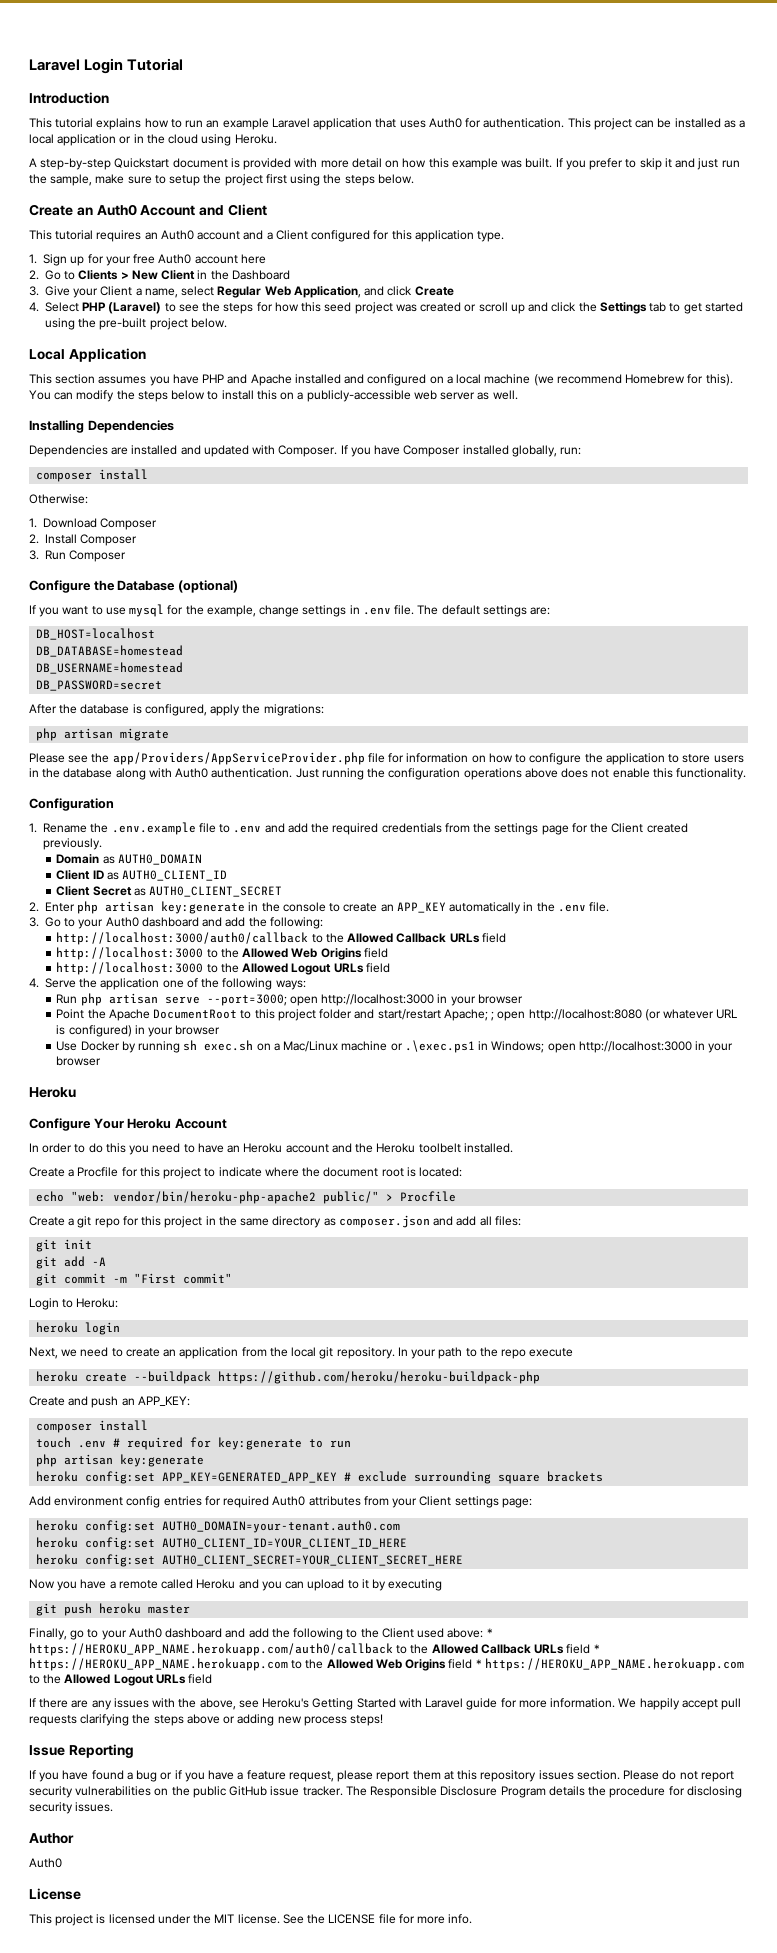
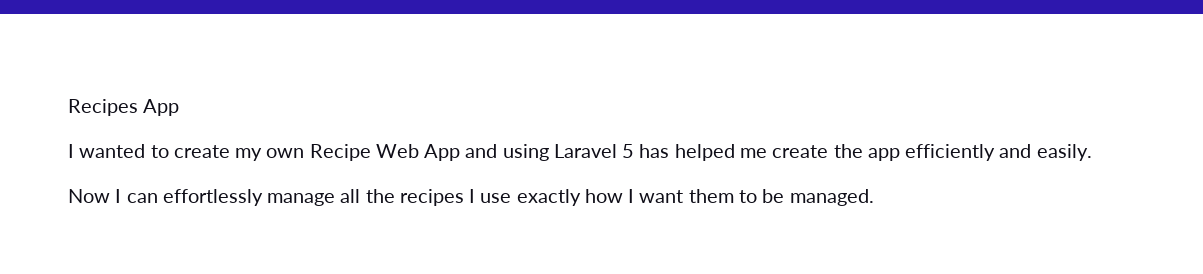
- Laravel Login Tutorial
- Introduction
- This tutorial explains how to run an example Laravel application that uses Auth0 for authentication. This project can be installed as a local application or in the cloud using Heroku.
- A step-by-step Quickstart document is provided with more detail on how this example was built. If you prefer to skip it and just run the sample, make sure to setup the project first using the steps below.
- Create an Auth0 Account and Client
- This tutorial requires an Auth0 account and a Client configured for this application type.
- 1. Sign up for your free Auth0 account here
- 2. Go to Clients > New Client in the Dashboard
- 3. Give your Client a name, select Regular Web Application, and click Create
- 4. Select PHP (Laravel) to see the steps for how this seed project was created or scroll up and click the Settings tab to get started using the pre-built project below.
- Local Application
- This section assumes you have PHP and Apache installed and configured on a local machine (we recommend Homebrew for this). You can modify the steps below to install this on a publicly-accessible web server as well.
- Installing Dependencies
- Dependencies are installed and updated with Composer. If you have Composer installed globally, run:
- composer install
- Otherwise:
- 1. Download Composer
- 2. Install Composer
- 3. Run Composer
- Configure the Database (optional)
- If you want to use mysql for the example, change settings in .env file. The default settings are:
- DB_HOST=localhost
- DB_DATABASE=homestead
- DB_USERNAME=homestead
- DB_PASSWORD=secret
- After the database is configured, apply the migrations:
- php artisan migrate
- Please see the app/Providers/AppServiceProvider.php file for information on how to configure the application to store users in the database along with Auth0 authentication. Just running the configuration operations above does not enable this functionality.
- Configuration
- 1. Rename the .env.example file to .env and add the required credentials from the settings page for the Client created previously.
- Domain as AUTH0_DOMAIN
- Client ID as AUTH0_CLIENT_ID
- Client Secret as AUTH0_CLIENT_SECRET
- 2. Enter php artisan key:generate in the console to create an APP_KEY automatically in the .env file.
- 3. Go to your Auth0 dashboard and add the following:
- http://localhost:3000/auth0/callback to the Allowed Callback URLs field
- http://localhost:3000 to the Allowed Web Origins field
- http://localhost:3000 to the Allowed Logout URLs field
- 4. Serve the application one of the following ways:
- Run php artisan serve --port=3000; open http://localhost:3000 in your browser
- Point the Apache DocumentRoot to this project folder and start/restart Apache; ; open http://localhost:8080 (or whatever URL is configured) in your browser
- Use Docker by running sh exec.sh on a Mac/Linux machine or .\exec.ps1 in Windows; open http://localhost:3000 in your browser
- Heroku
- Configure Your Heroku Account
- In order to do this you need to have an Heroku account and the Heroku toolbelt installed.
- Create a Procfile for this project to indicate where the document root is located:
- echo "web: vendor/bin/heroku-php-apache2 public/" > Procfile
- Create a git repo for this project in the same directory as composer.json and add all files:
- git init
- git add -A
- git commit -m "First commit"
- Login to Heroku:
- heroku login
- Next, we need to create an application from the local git repository. In your path to the repo execute
- heroku create --buildpack https://github.com/heroku/heroku-buildpack-php
- Create and push an APP_KEY:
- composer install
- touch .env # required for key:generate to run
- php artisan key:generate
- heroku config:set APP_KEY=GENERATED_APP_KEY # exclude surrounding square brackets
- Add environment config entries for required Auth0 attributes from your Client settings page:
- heroku config:set AUTH0_DOMAIN=your-tenant.auth0.com
- heroku config:set AUTH0_CLIENT_ID=YOUR_CLIENT_ID_HERE
- heroku config:set AUTH0_CLIENT_SECRET=YOUR_CLIENT_SECRET_HERE
- Now you have a remote called Heroku and you can upload to it by executing
- git push heroku master
- Finally, go to your Auth0 dashboard and add the following to the Client used above: * https://HEROKU_APP_NAME.herokuapp.com/auth0/callback to the Allowed Callback URLs field * https://HEROKU_APP_NAME.herokuapp.com to the Allowed Web Origins field * https://HEROKU_APP_NAME.herokuapp.com to the Allowed Logout URLs field
- If there are any issues with the above, see Heroku's Getting Started with Laravel guide for more information. We happily accept pull requests clarifying the steps above or adding new process steps!
- Issue Reporting
- If you have found a bug or if you have a feature request, please report them at this repository issues section. Please do not report security vulnerabilities on the public GitHub issue tracker. The Responsible Disclosure Program details the procedure for disclosing security issues.
- Author
- Auth0
- License
- This project is licensed under the MIT license. See the LICENSE file for more info.
+ Recipes App
+ I wanted to create my own Recipe Web App and using Laravel 5 has helped me create the app efficiently and easily.
+ Now I can effortlessly manage all the recipes I use exactly how I want them to be managed.

